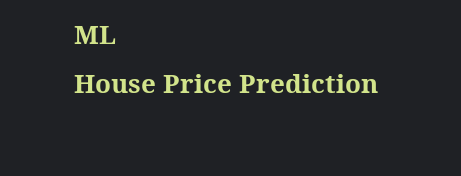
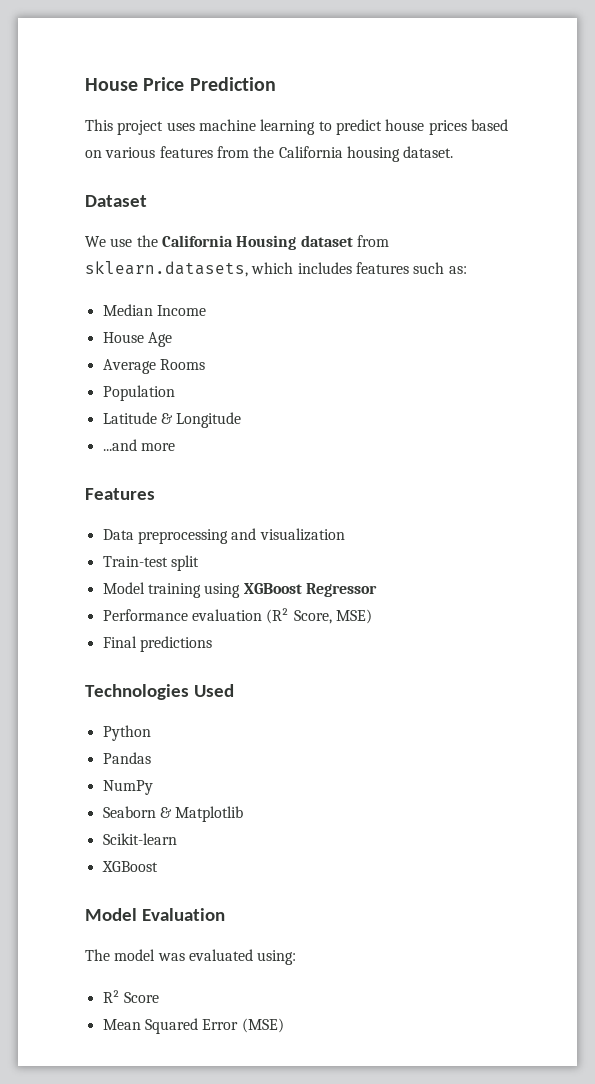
- ML
+ This project uses machine learning to predict house prices based on various features from the California housing dataset.
+ Dataset
+ We use the California Housing dataset from sklearn.datasets, which includes features such as:
+ Median Income
+ House Age
+ Average Rooms
+ Population
+ Latitude & Longitude
+ ...and more
+ Features
+ Data preprocessing and visualization
+ Train-test split
+ Model training using XGBoost Regressor
+ Performance evaluation (R² Score, MSE)
+ Final predictions
+ Technologies Used
+ Python
+ Pandas
+ NumPy
+ Seaborn & Matplotlib
+ Scikit-learn
+ XGBoost
+ Model Evaluation
+ The model was evaluated using:
+ R² Score
+ Mean Squared Error (MSE)

